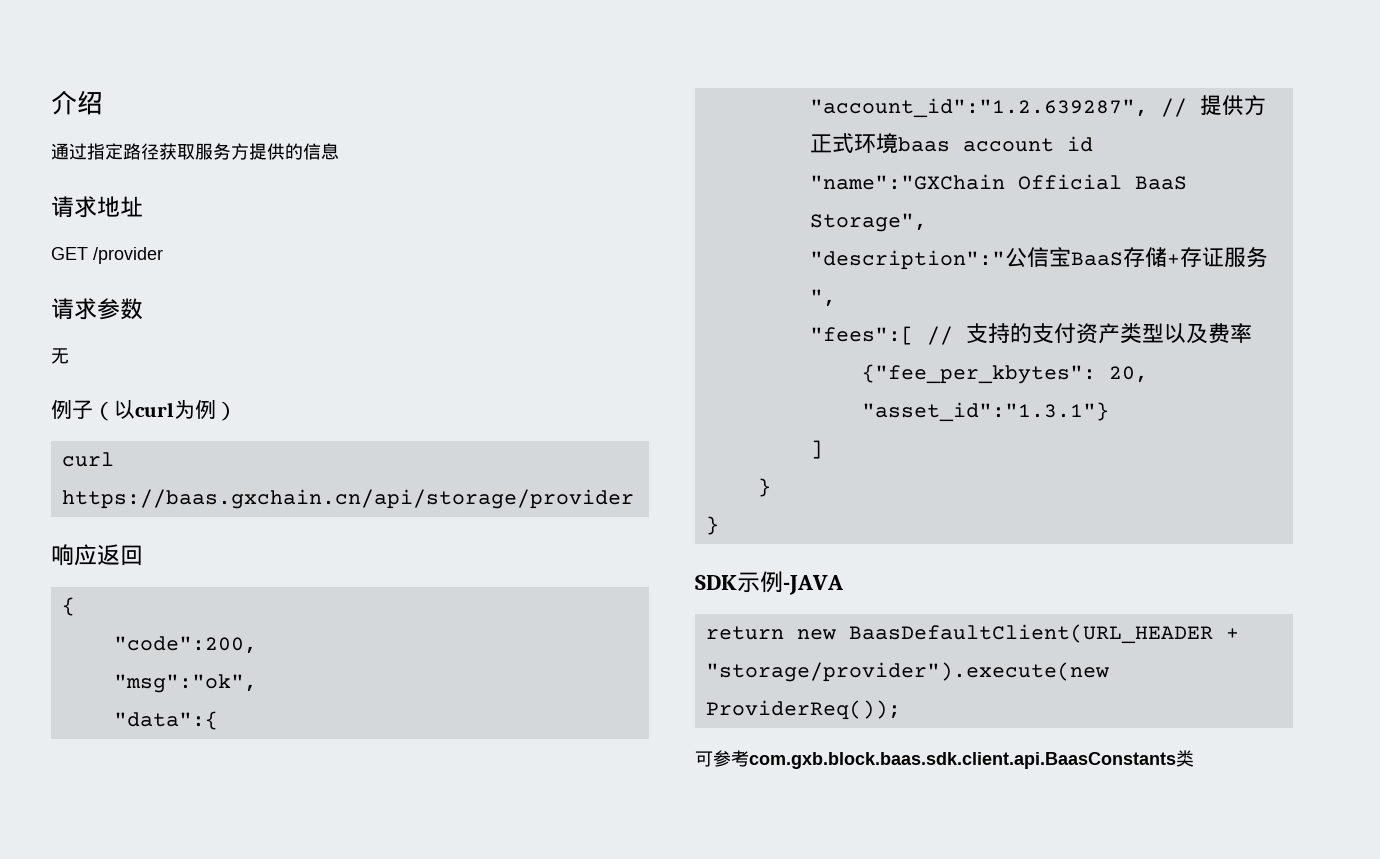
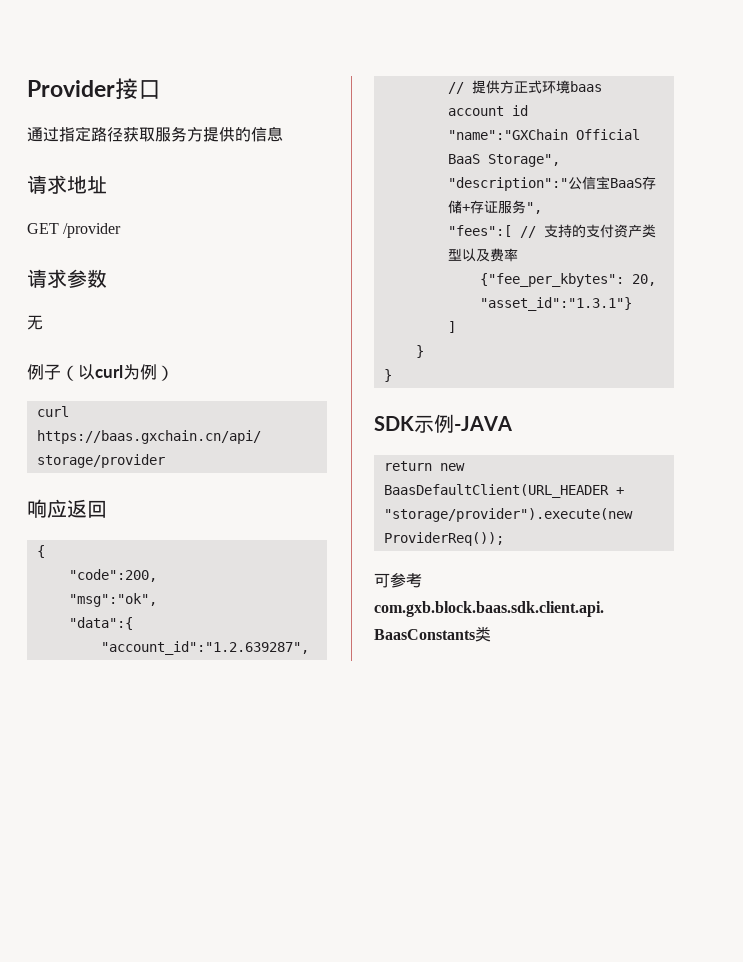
- 介绍
+ Provider接口

